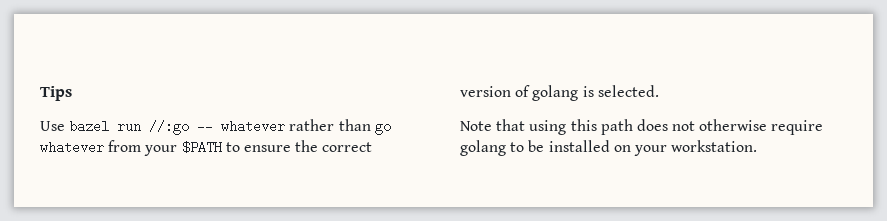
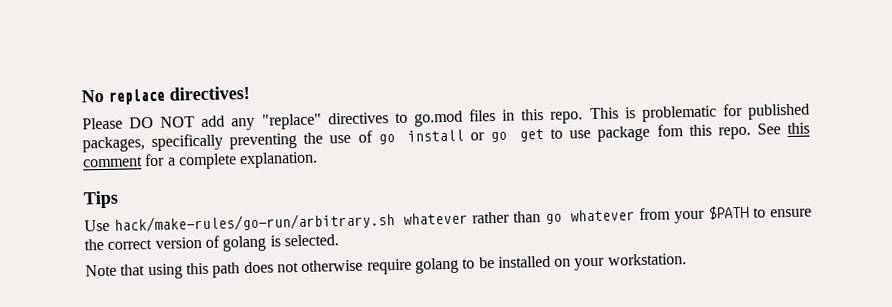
+ No replace directives!
+ Please DO NOT add any "replace" directives to go.mod files in this repo. This is problematic for published packages, specifically preventing the use of go install or go get to use package fom this repo. See this comment for a complete explanation.
  Tips
- Use bazel run //:go -- whatever rather than go whatever from your $PATH to ensure the correct version of golang is selected.
+ Use hack/make-rules/go-run/arbitrary.sh whatever rather than go whatever from your $PATH to ensure the correct version of golang is selected.

